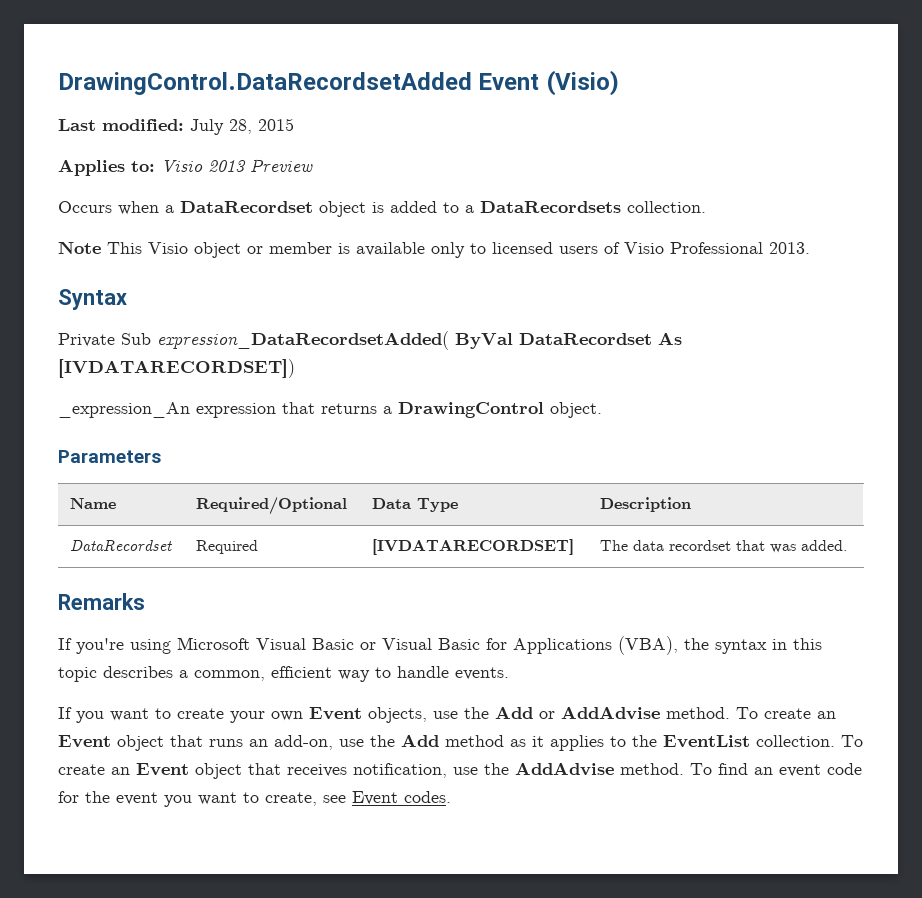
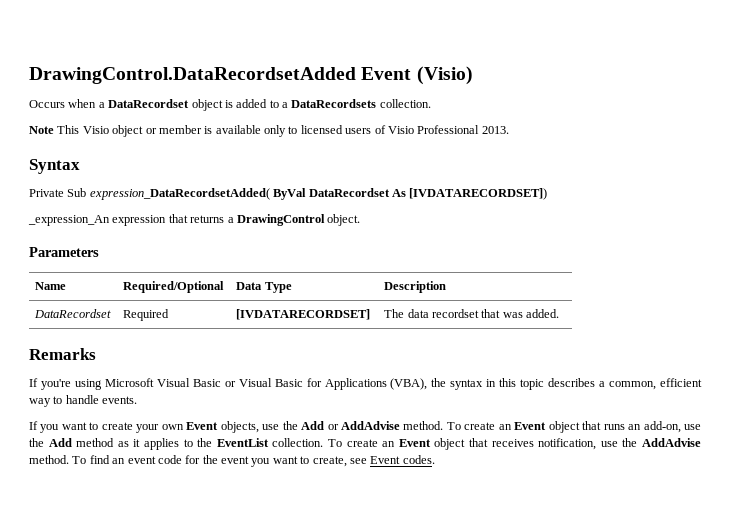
- Last modified: July 28, 2015
- Applies to: Visio 2013 Preview

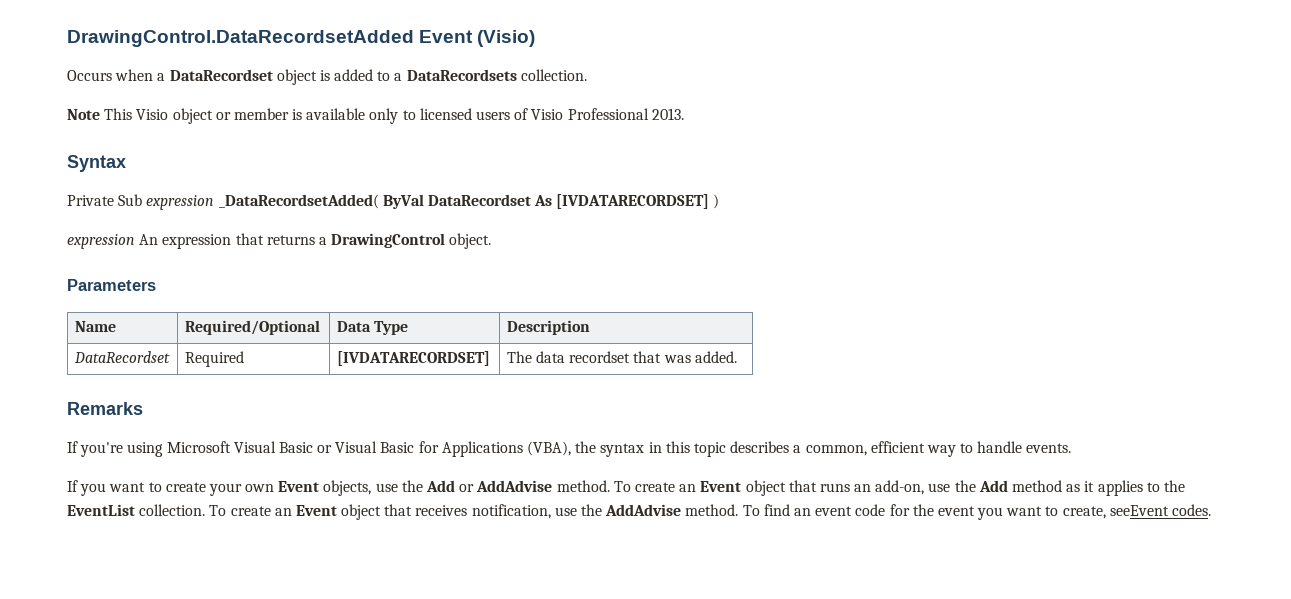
- Private Sub expression_DataRecordsetAdded( ByVal DataRecordset As [IVDATARECORDSET])
- _expression_An expression that returns a DrawingControl object.
+ Private Sub expression _DataRecordsetAdded( ByVal DataRecordset As [IVDATARECORDSET] )
+ expression An expression that returns a DrawingControl object.
- To find an event code for the event you want to create, see Event codes.
+ To find an event code for the event you want to create, seeEvent codes.

